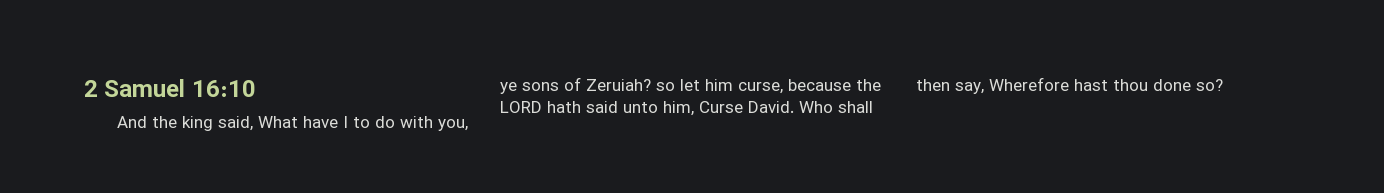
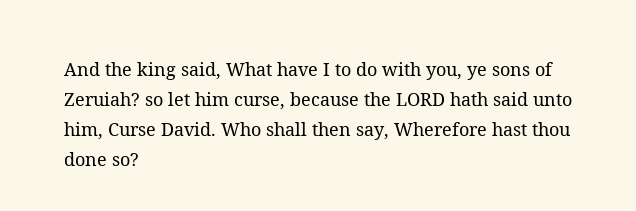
- 2 Samuel 16:10

